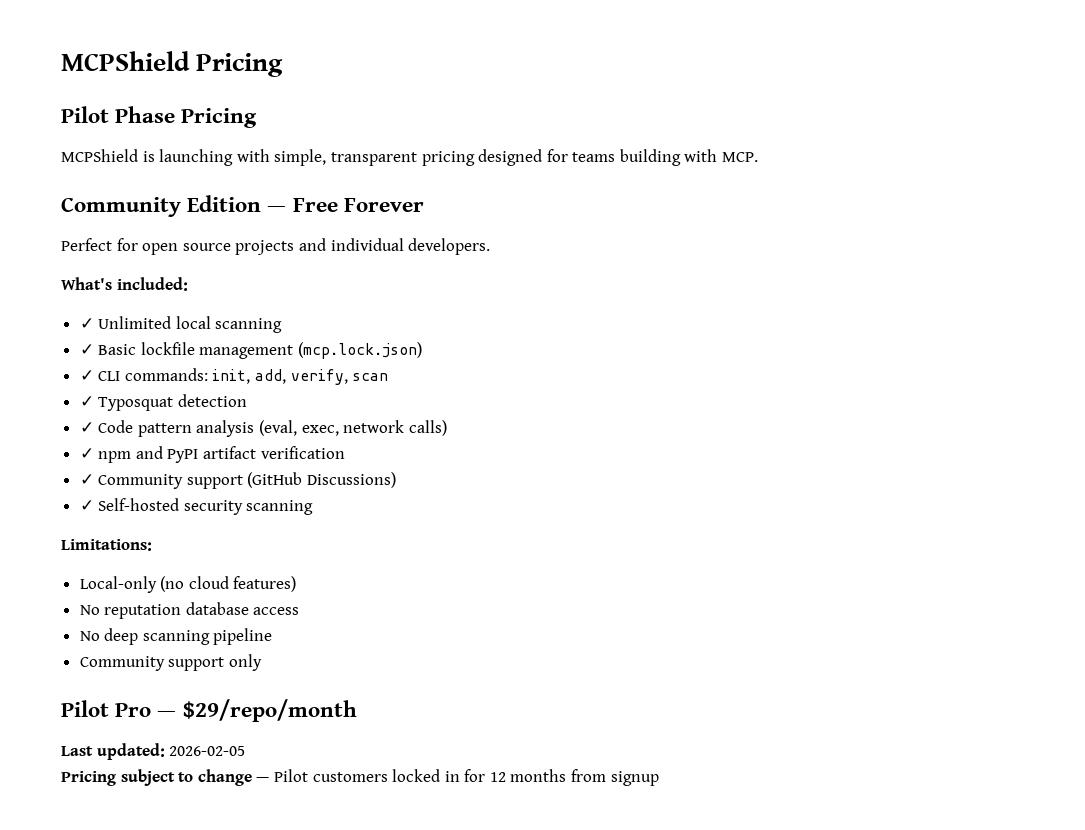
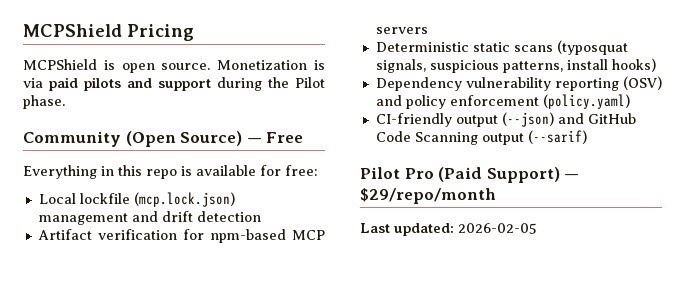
- Pilot Phase Pricing
- MCPShield is launching with simple, transparent pricing designed for teams building with MCP.
- Community Edition — Free Forever
- Perfect for open source projects and individual developers.
- What's included:
- ✓ Unlimited local scanning
- ✓ Basic lockfile management (mcp.lock.json)
- ✓ CLI commands: init, add, verify, scan
- ✓ Typosquat detection
- ✓ Code pattern analysis (eval, exec, network calls)
- ✓ npm and PyPI artifact verification
- ✓ Community support (GitHub Discussions)
- ✓ Self-hosted security scanning
- Limitations:
- Local-only (no cloud features)
- No reputation database access
- No deep scanning pipeline
- Community support only
+ MCPShield is open source. Monetization is via paid pilots and support during the Pilot phase.
+ Community (Open Source) — Free
+ Everything in this repo is available for free:
+ Local lockfile (mcp.lock.json) management and drift detection
+ Artifact verification for npm-based MCP servers
+ Deterministic static scans (typosquat signals, suspicious patterns, install hooks)
+ Dependency vulnerability reporting (OSV) and policy enforcement (policy.yaml)
+ CI-friendly output (--json) and GitHub Code Scanning output (--sarif)
- Pilot Pro — $29/repo/month
+ Pilot Pro (Paid Support) — $29/repo/month
- Pricing subject to change — Pilot customers locked in for 12 months from signup

